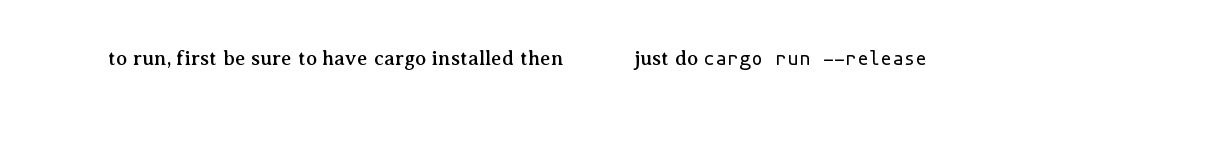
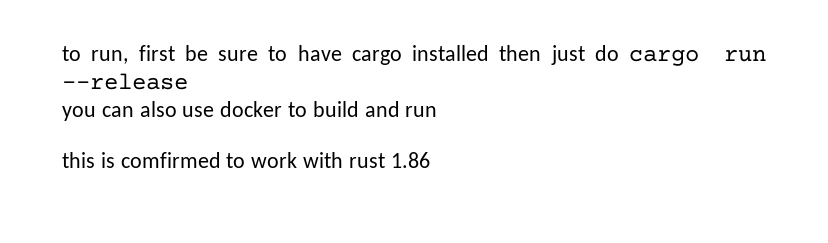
+ you can also use docker to build and run
+ this is comfirmed to work with rust 1.86

